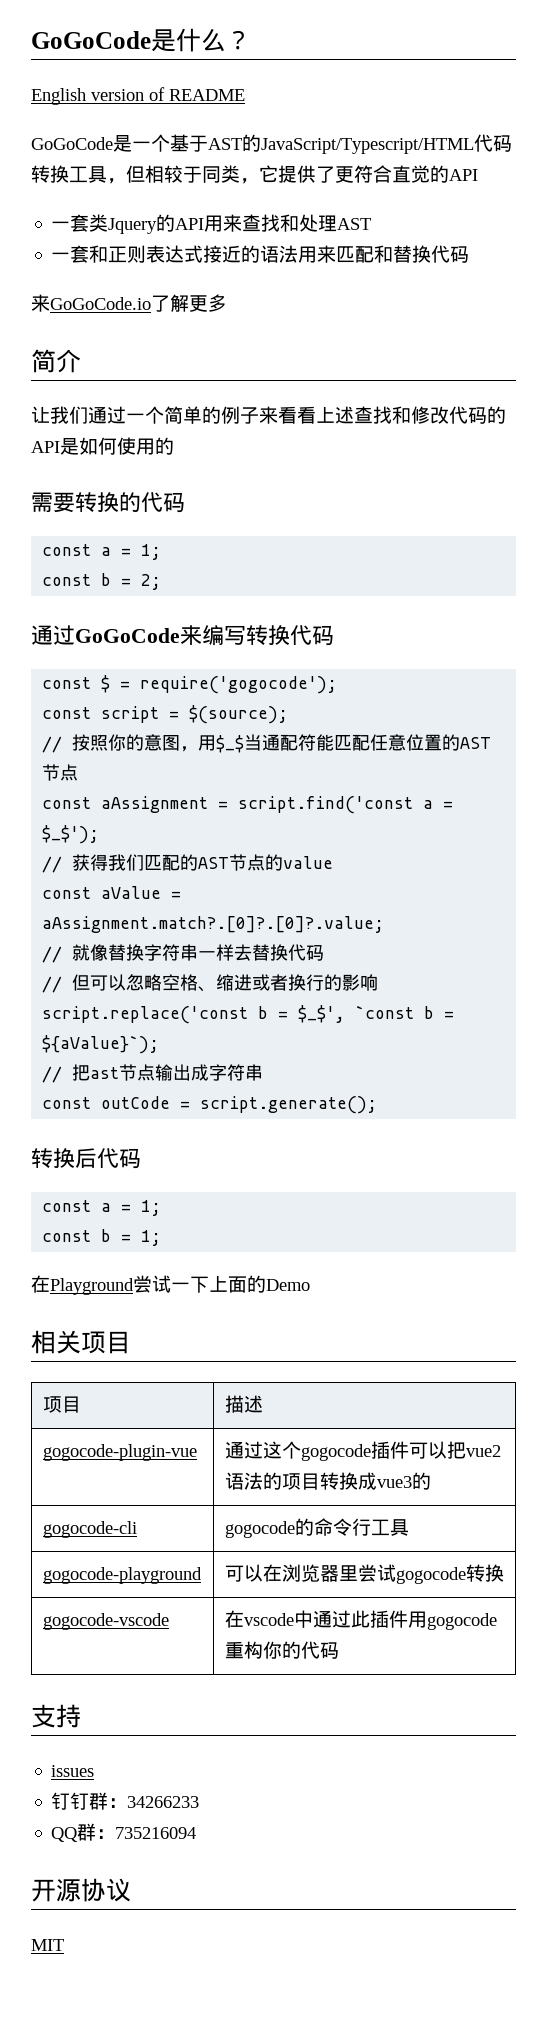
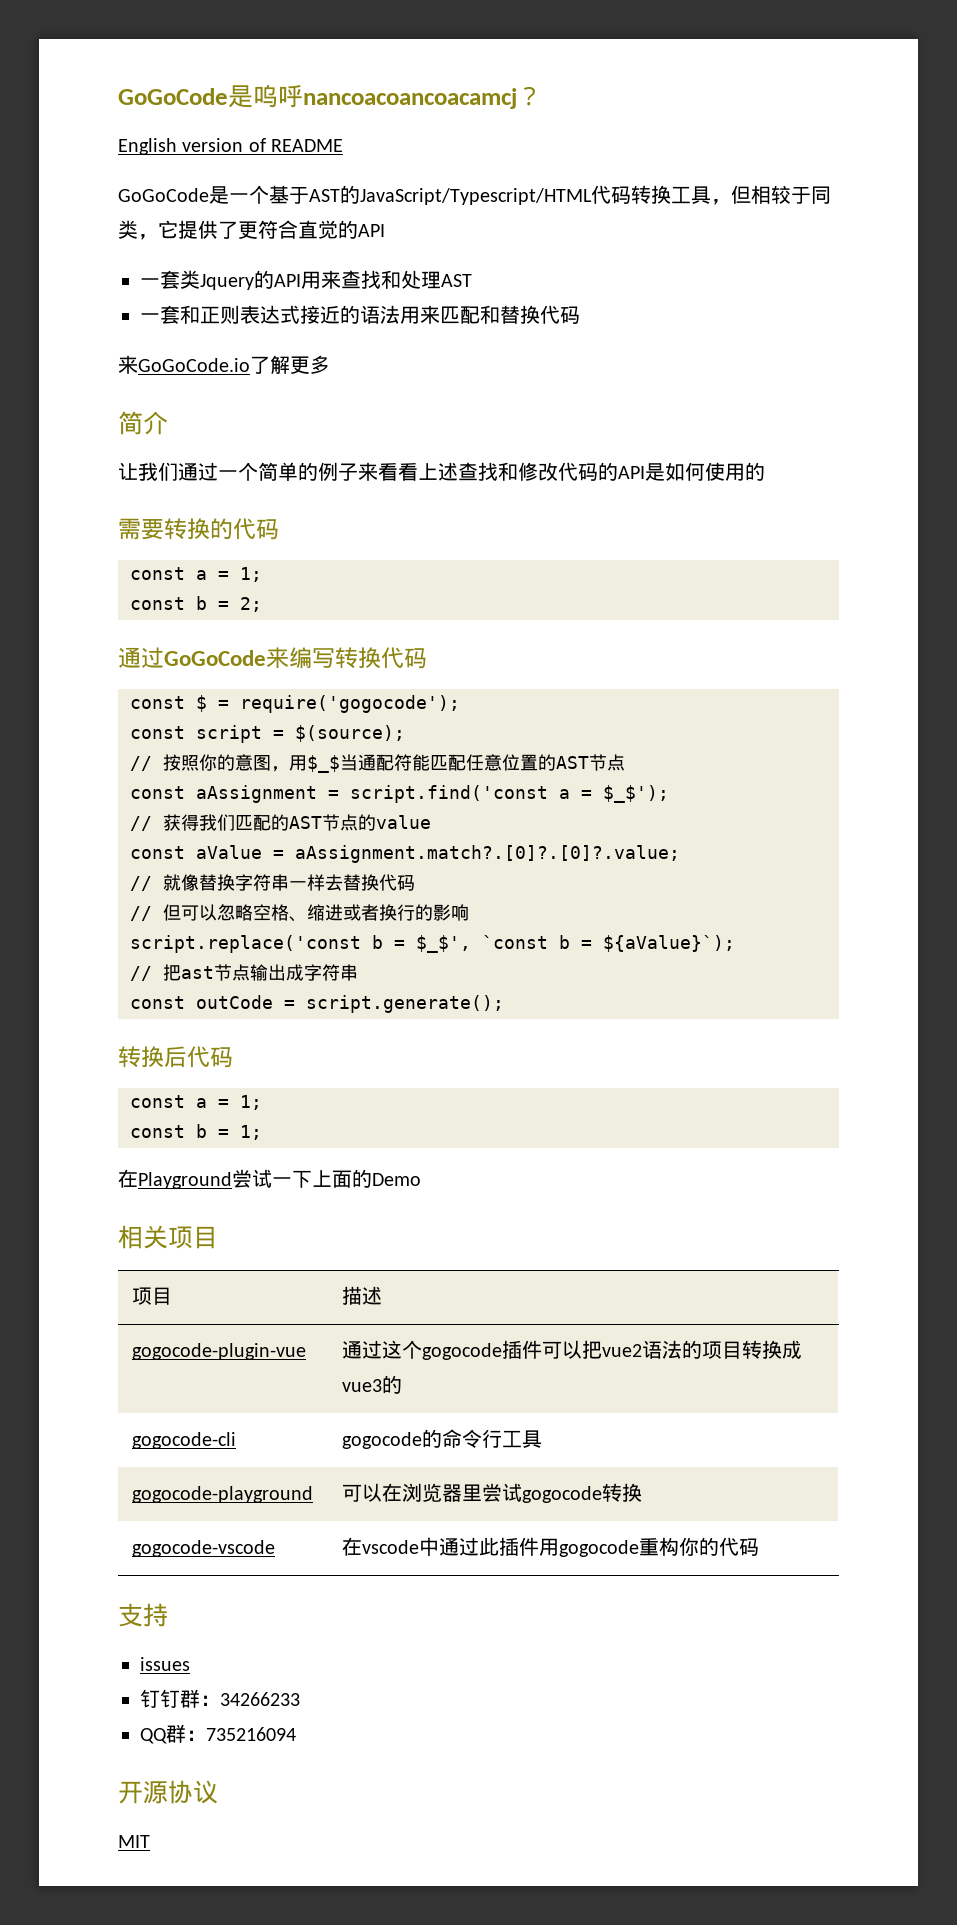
- GoGoCode是什么？
+ GoGoCode是呜呼nancoacoancoacamcj？

